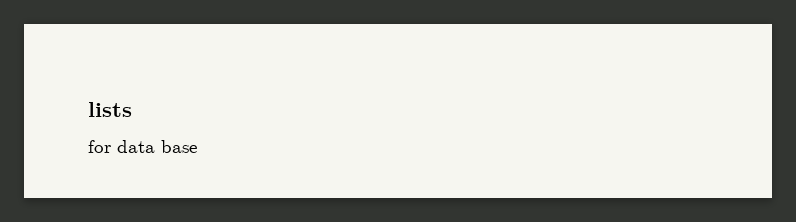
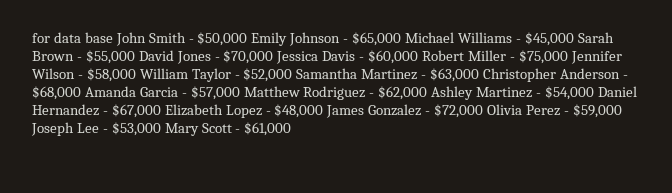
- lists
- for data base
+ for data base John Smith - $50,000 Emily Johnson - $65,000 Michael Williams - $45,000 Sarah Brown - $55,000 David Jones - $70,000 Jessica Davis - $60,000 Robert Miller - $75,000 Jennifer Wilson - $58,000 William Taylor - $52,000 Samantha Martinez - $63,000 Christopher Anderson - $68,000 Amanda Garcia - $57,000 Matthew Rodriguez - $62,000 Ashley Martinez - $54,000 Daniel Hernandez - $67,000 Elizabeth Lopez - $48,000 James Gonzalez - $72,000 Olivia Perez - $59,000 Joseph Lee - $53,000 Mary Scott - $61,000

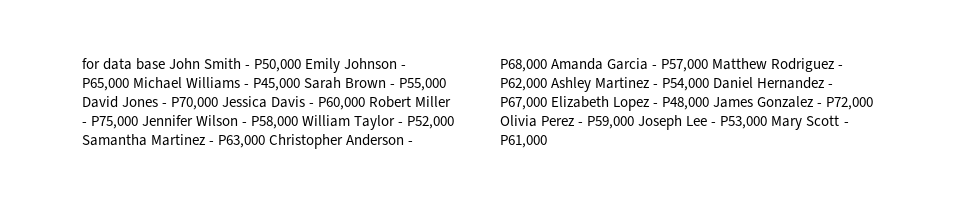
- for data base John Smith - $50,000 Emily Johnson - $65,000 Michael Williams - $45,000 Sarah Brown - $55,000 David Jones - $70,000 Jessica Davis - $60,000 Robert Miller - $75,000 Jennifer Wilson - $58,000 William Taylor - $52,000 Samantha Martinez - $63,000 Christopher Anderson - $68,000 Amanda Garcia - $57,000 Matthew Rodriguez - $62,000 Ashley Martinez - $54,000 Daniel Hernandez - $67,000 Elizabeth Lopez - $48,000 James Gonzalez - $72,000 Olivia Perez - $59,000 Joseph Lee - $53,000 Mary Scott - $61,000
+ for data base John Smith - P50,000 Emily Johnson - P65,000 Michael Williams - P45,000 Sarah Brown - P55,000 David Jones - P70,000 Jessica Davis - P60,000 Robert Miller - P75,000 Jennifer Wilson - P58,000 William Taylor - P52,000 Samantha Martinez - P63,000 Christopher Anderson - P68,000 Amanda Garcia - P57,000 Matthew Rodriguez - P62,000 Ashley Martinez - P54,000 Daniel Hernandez - P67,000 Elizabeth Lopez - P48,000 James Gonzalez - P72,000 Olivia Perez - P59,000 Joseph Lee - P53,000 Mary Scott - P61,000

